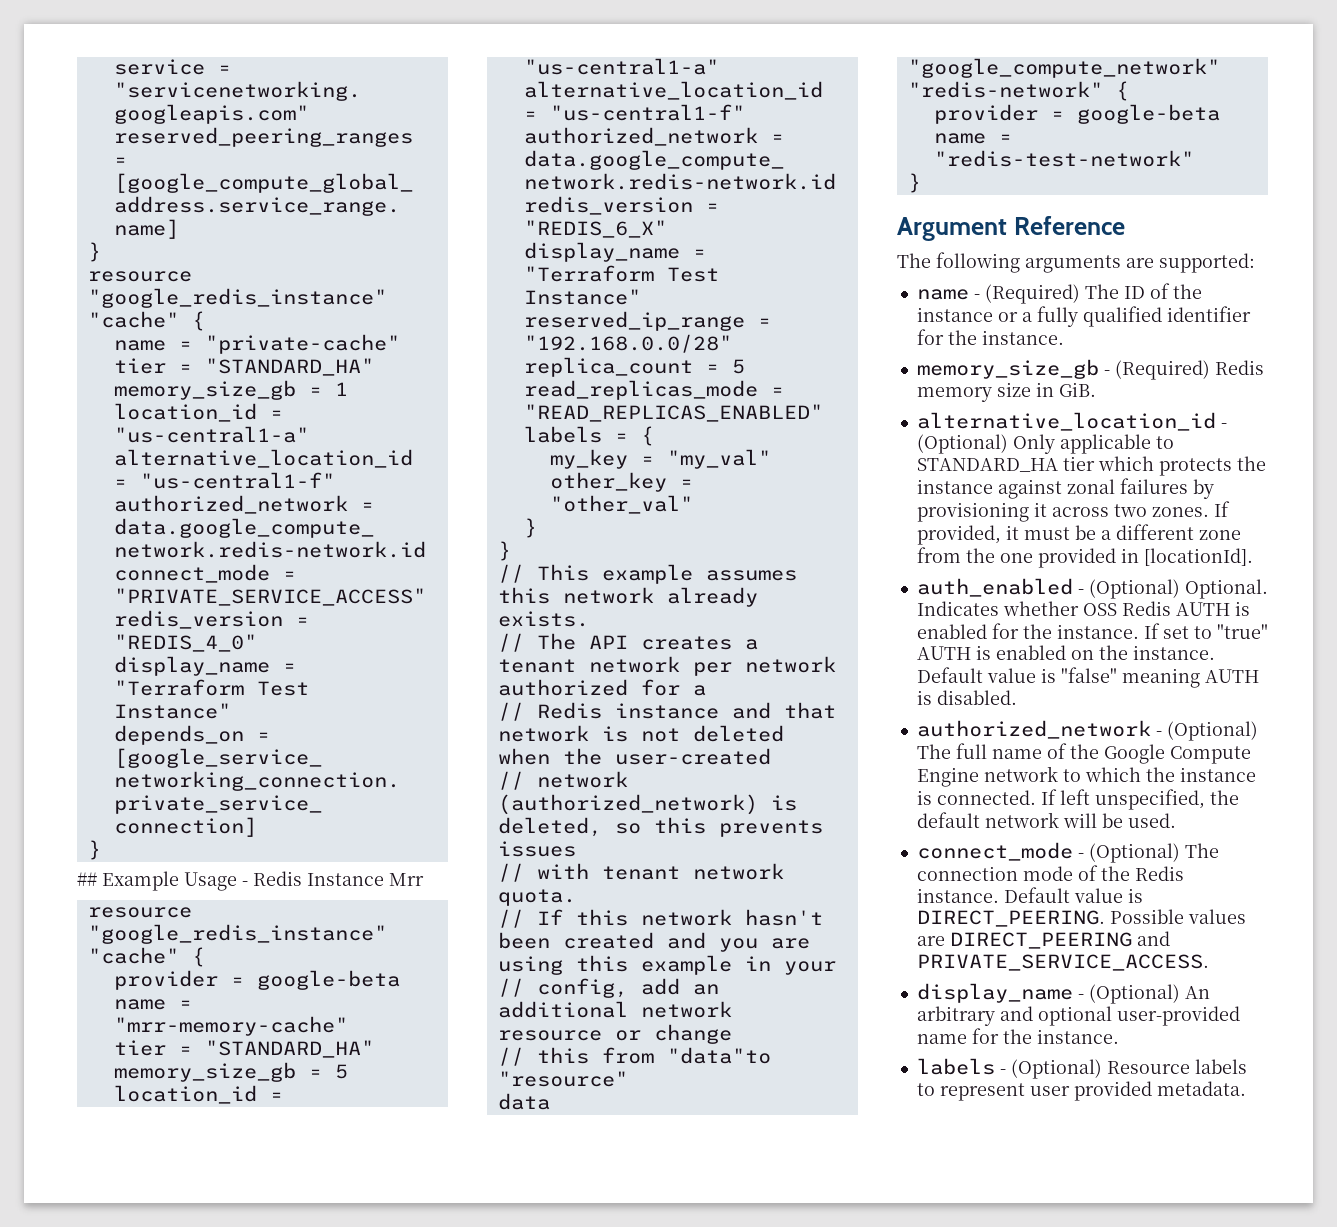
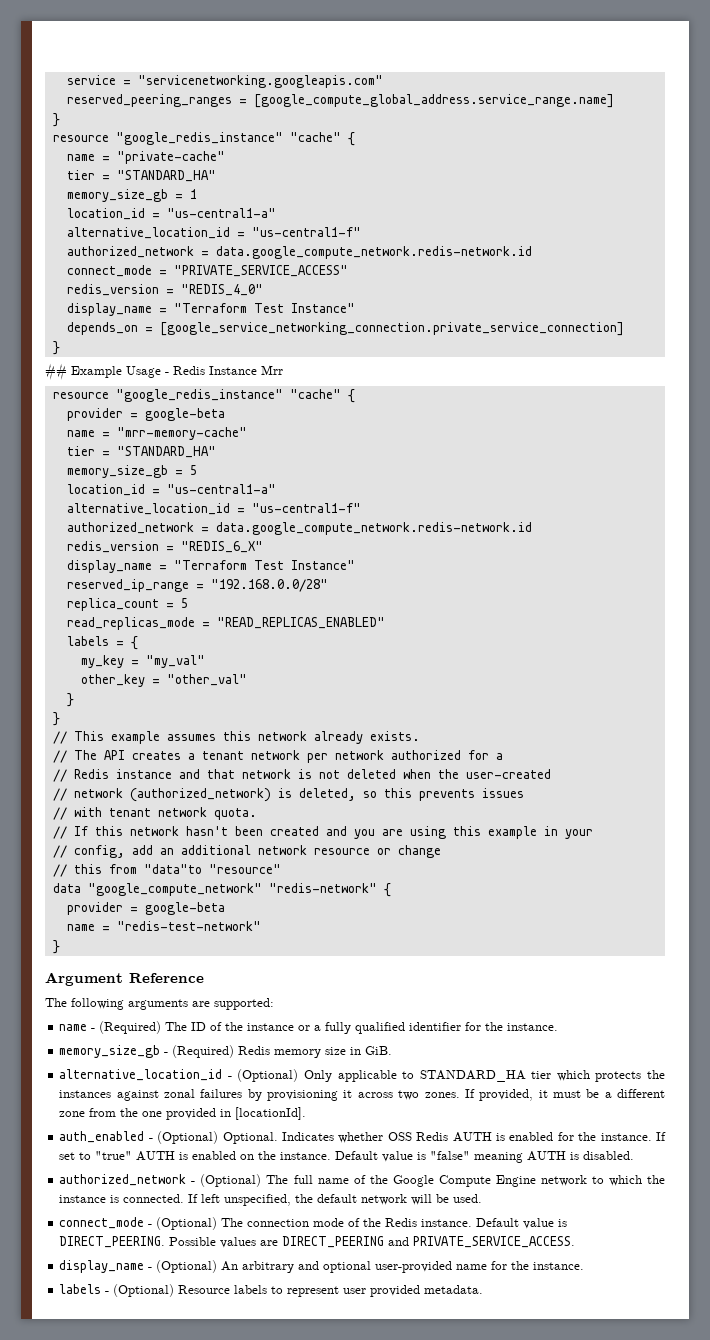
- alternative_location_id - (Optional) Only applicable to STANDARD_HA tier which protects the instance against zonal failures by provisioning it across two zones.
+ alternative_location_id - (Optional) Only applicable to STANDARD_HA tier which protects the instances against zonal failures by provisioning it across two zones.

